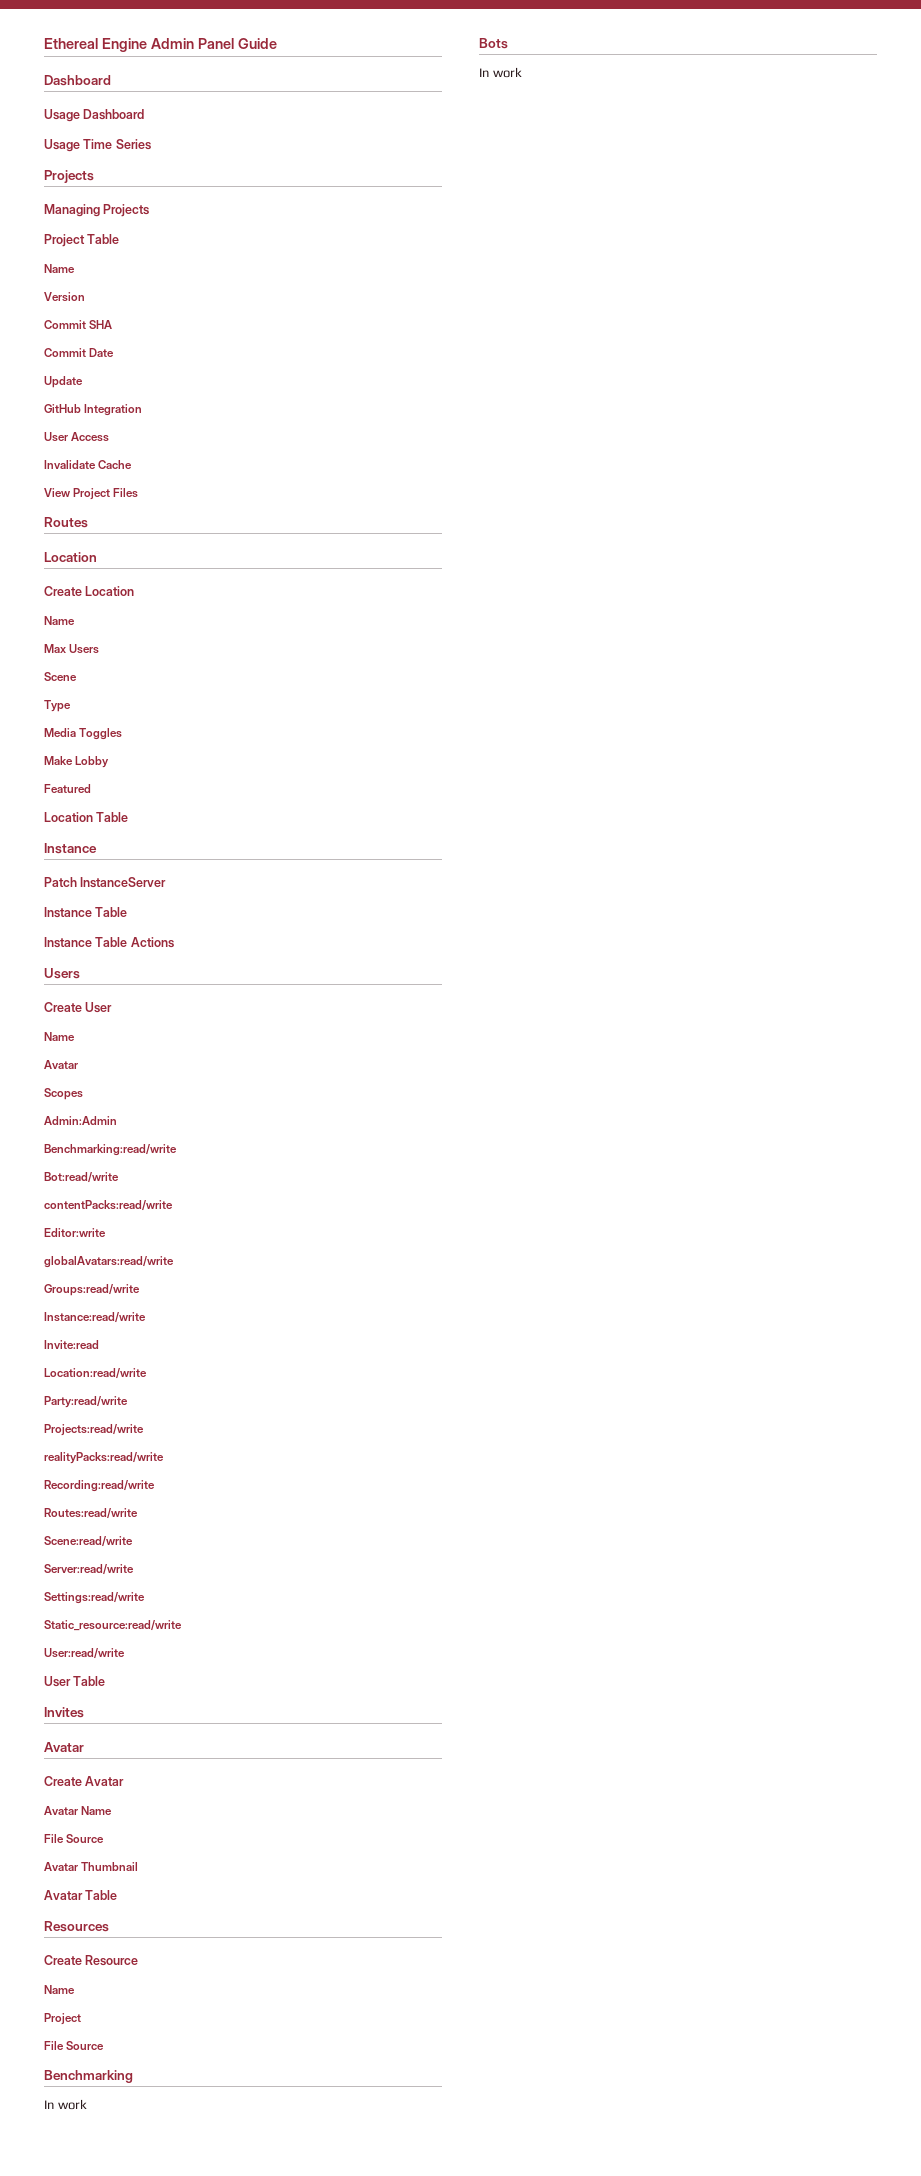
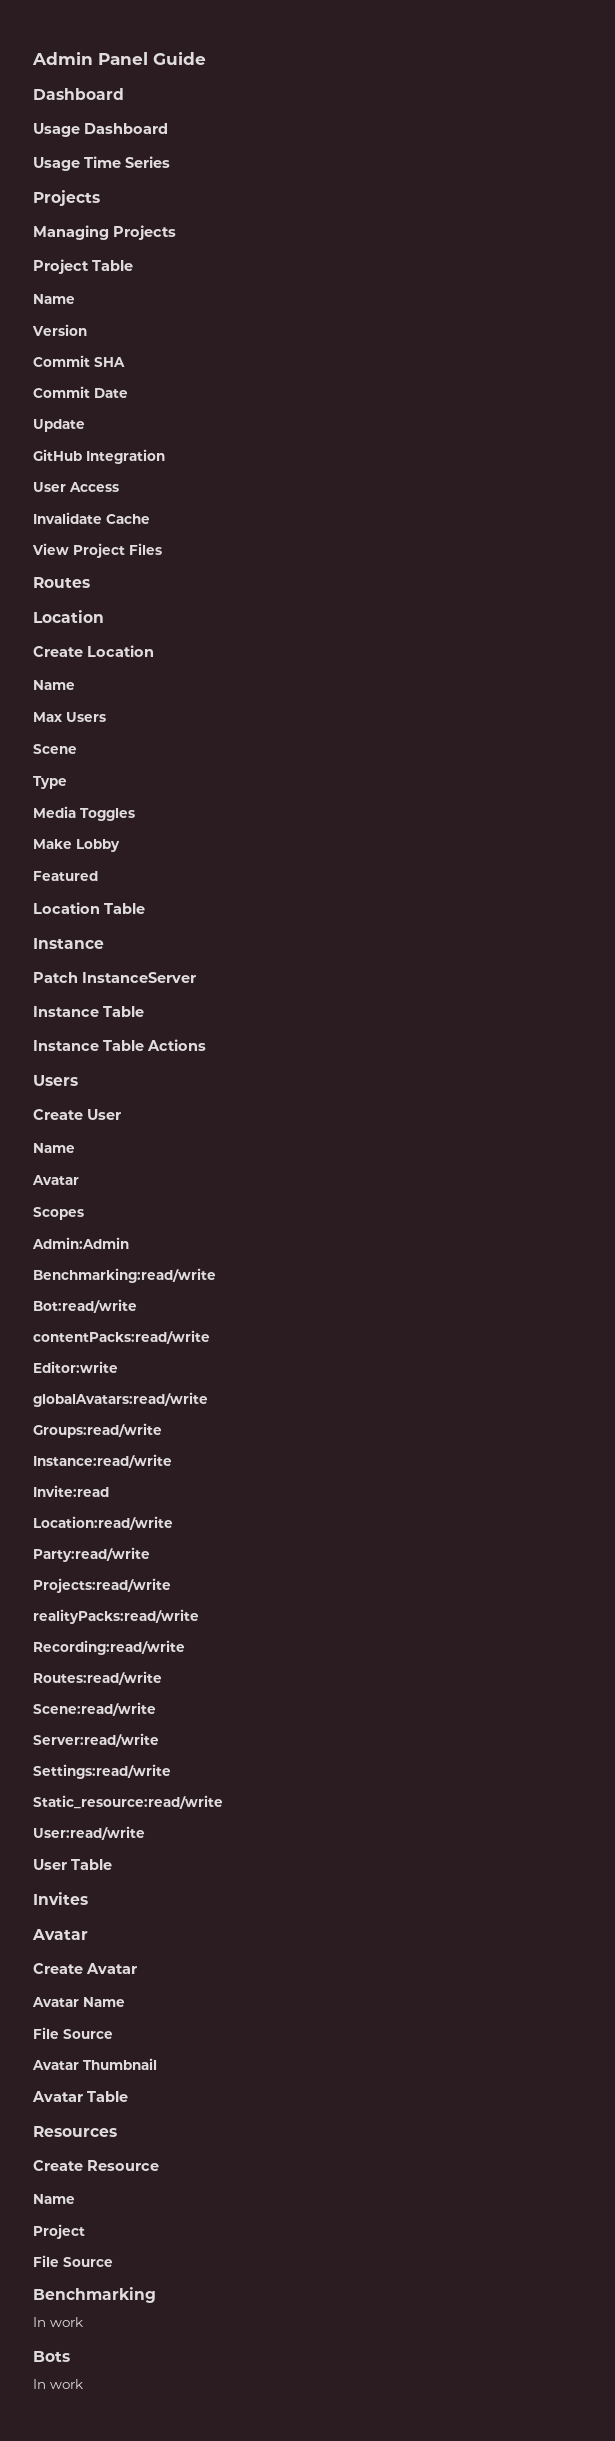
- Ethereal Engine Admin Panel Guide
+ Admin Panel Guide

